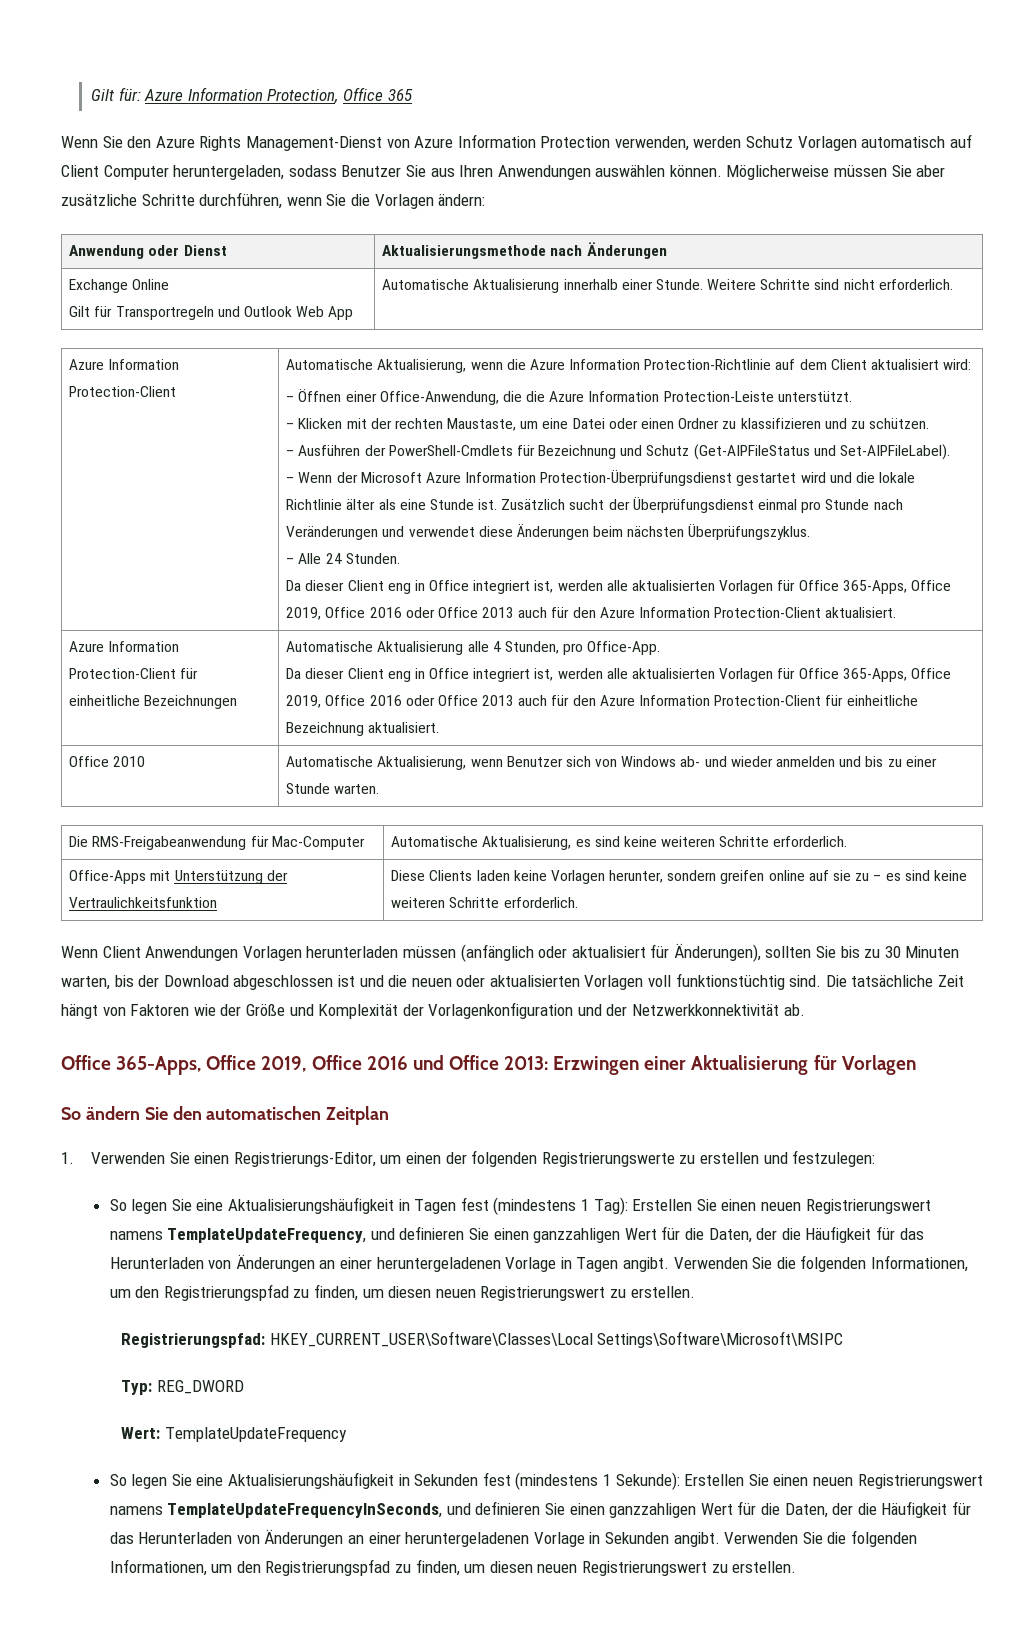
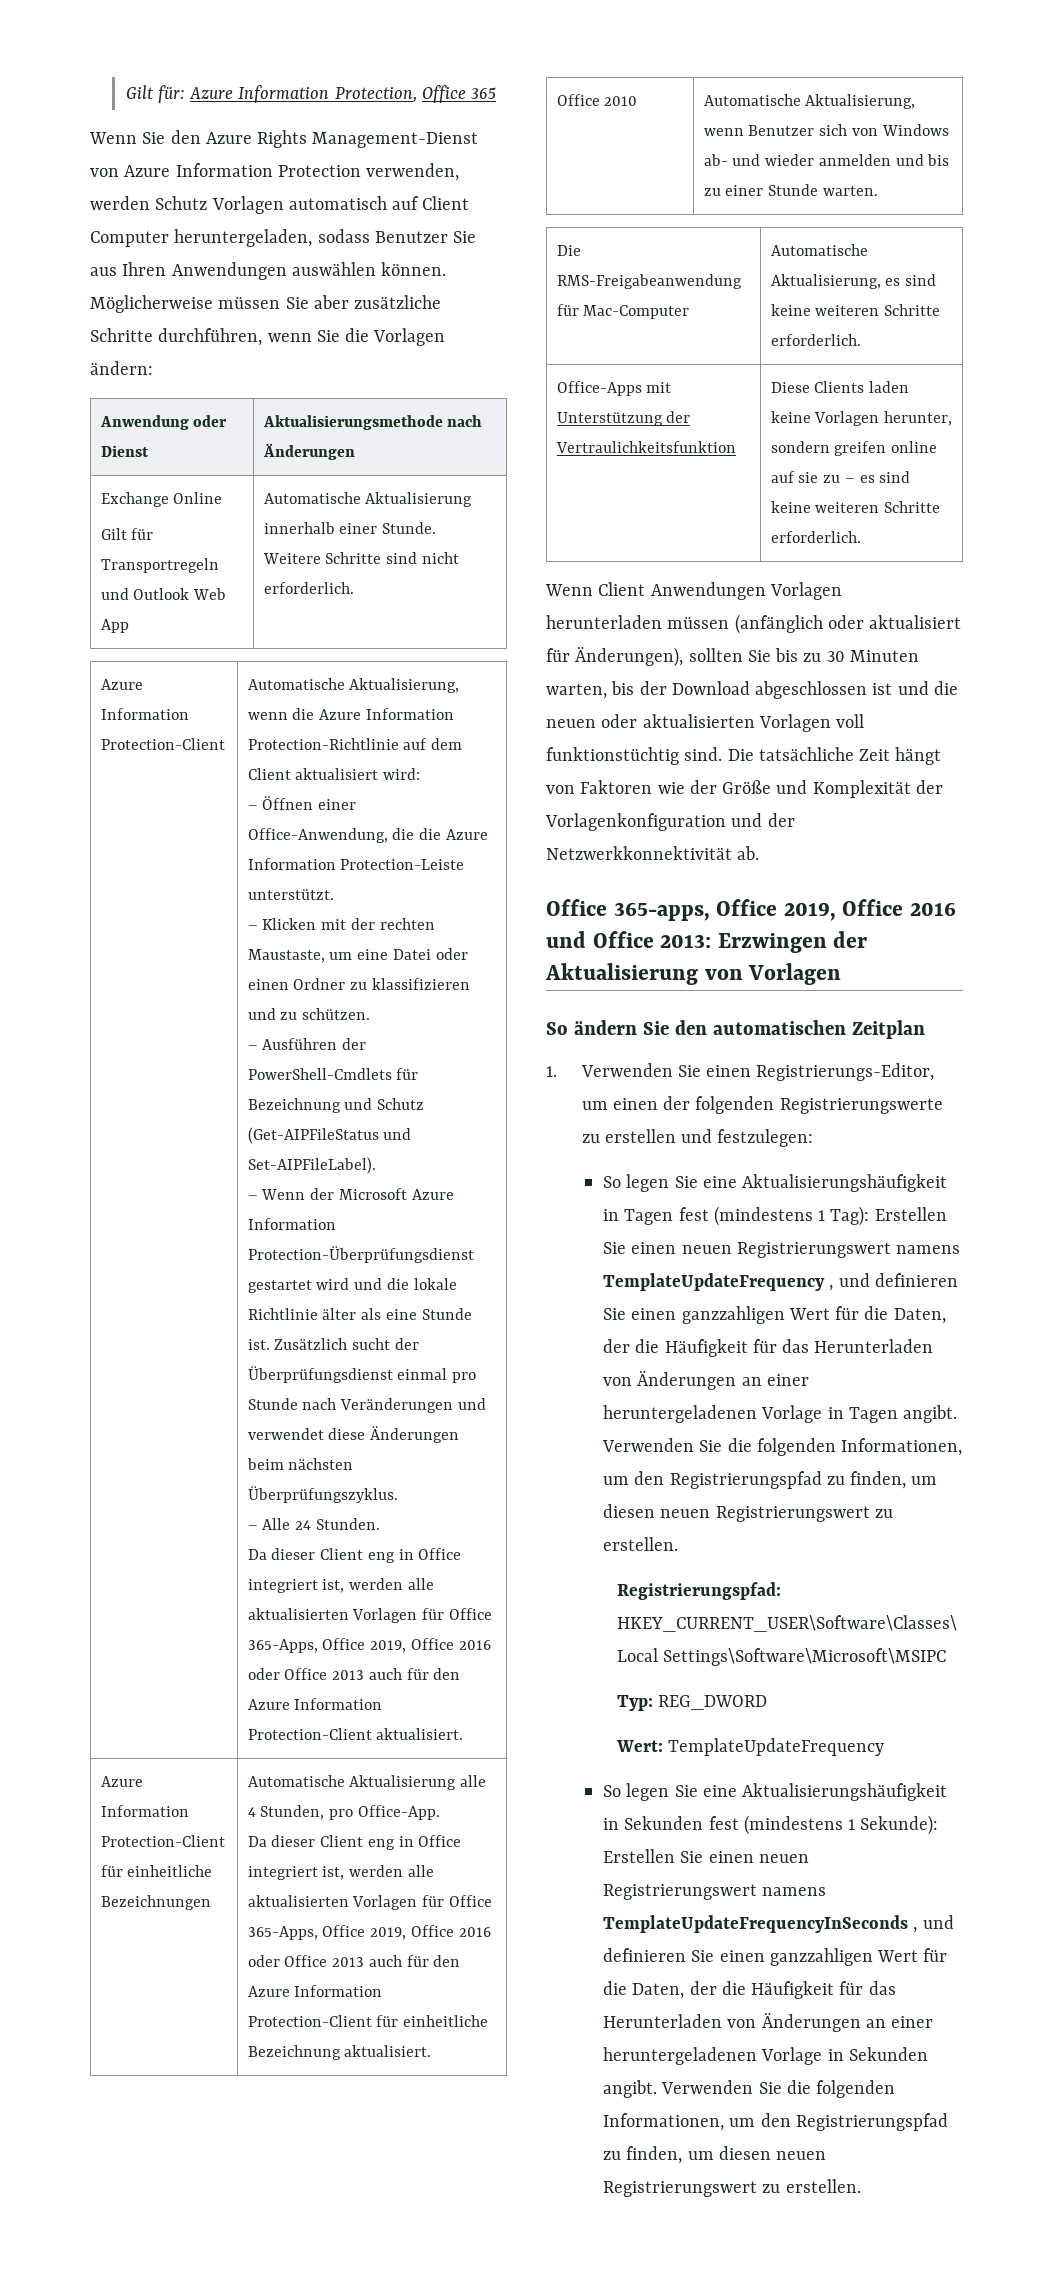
- Office 365-Apps, Office 2019, Office 2016 und Office 2013: Erzwingen einer Aktualisierung für Vorlagen
+ Office 365-apps, Office 2019, Office 2016 und Office 2013: Erzwingen der Aktualisierung von Vorlagen
- So legen Sie eine Aktualisierungshäufigkeit in Tagen fest (mindestens 1 Tag): Erstellen Sie einen neuen Registrierungswert namens TemplateUpdateFrequency, und definieren Sie einen ganzzahligen Wert für die Daten, der die Häufigkeit für das Herunterladen von Änderungen an einer heruntergeladenen Vorlage in Tagen angibt.
+ So legen Sie eine Aktualisierungshäufigkeit in Tagen fest (mindestens 1 Tag): Erstellen Sie einen neuen Registrierungswert namens TemplateUpdateFrequency , und definieren Sie einen ganzzahligen Wert für die Daten, der die Häufigkeit für das Herunterladen von Änderungen an einer heruntergeladenen Vorlage in Tagen angibt.
- So legen Sie eine Aktualisierungshäufigkeit in Sekunden fest (mindestens 1 Sekunde): Erstellen Sie einen neuen Registrierungswert namens TemplateUpdateFrequencyInSeconds, und definieren Sie einen ganzzahligen Wert für die Daten, der die Häufigkeit für das Herunterladen von Änderungen an einer heruntergeladenen Vorlage in Sekunden angibt.
+ So legen Sie eine Aktualisierungshäufigkeit in Sekunden fest (mindestens 1 Sekunde): Erstellen Sie einen neuen Registrierungswert namens TemplateUpdateFrequencyInSeconds , und definieren Sie einen ganzzahligen Wert für die Daten, der die Häufigkeit für das Herunterladen von Änderungen an einer heruntergeladenen Vorlage in Sekunden angibt.

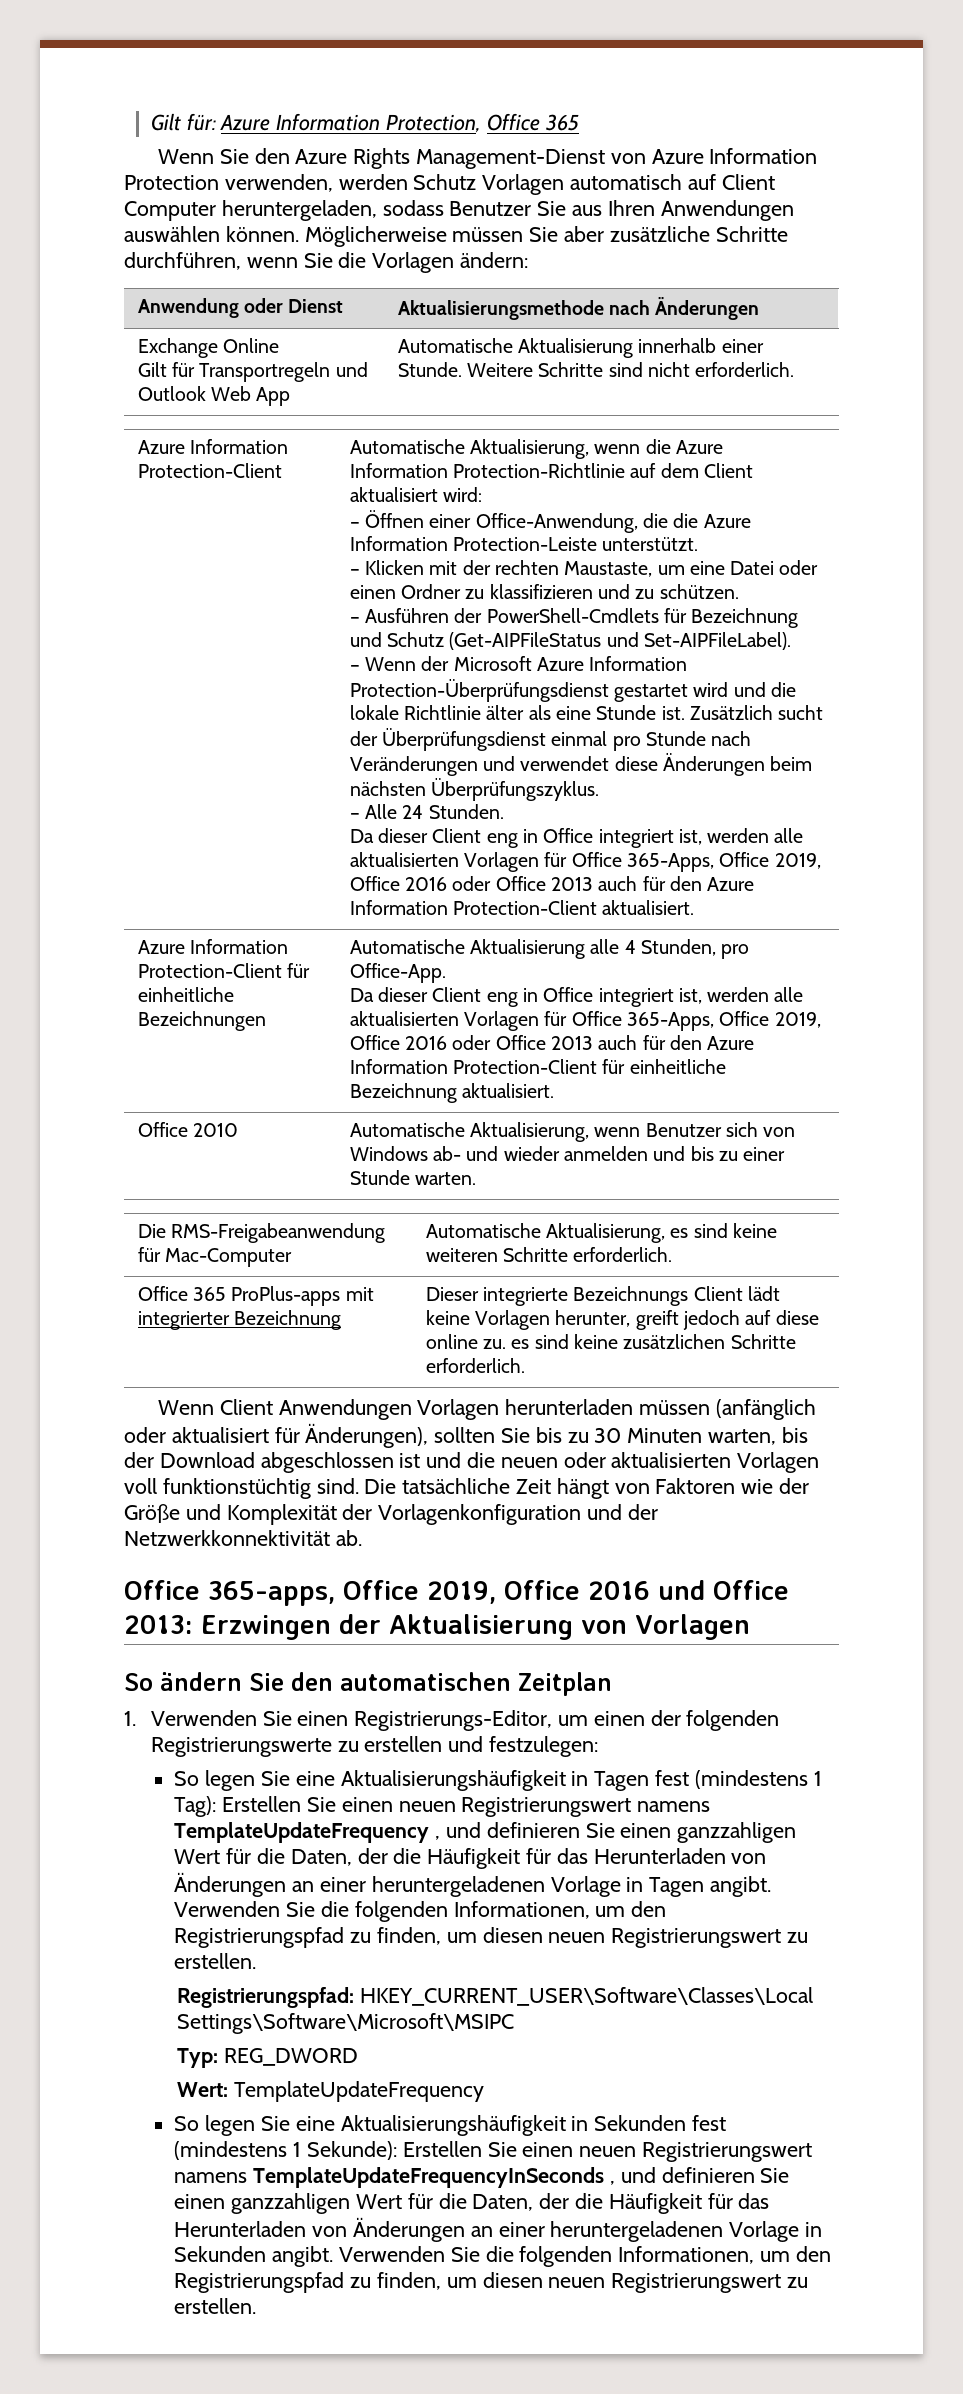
- Office-Apps mit Unterstützung der Vertraulichkeitsfunktion | Diese Clients laden keine Vorlagen herunter, sondern greifen online auf sie zu – es sind keine weiteren Schritte erforderlich.
+ Office 365 ProPlus-apps mit integrierter Bezeichnung | Dieser integrierte Bezeichnungs Client lädt keine Vorlagen herunter, greift jedoch auf diese online zu. es sind keine zusätzlichen Schritte erforderlich.

